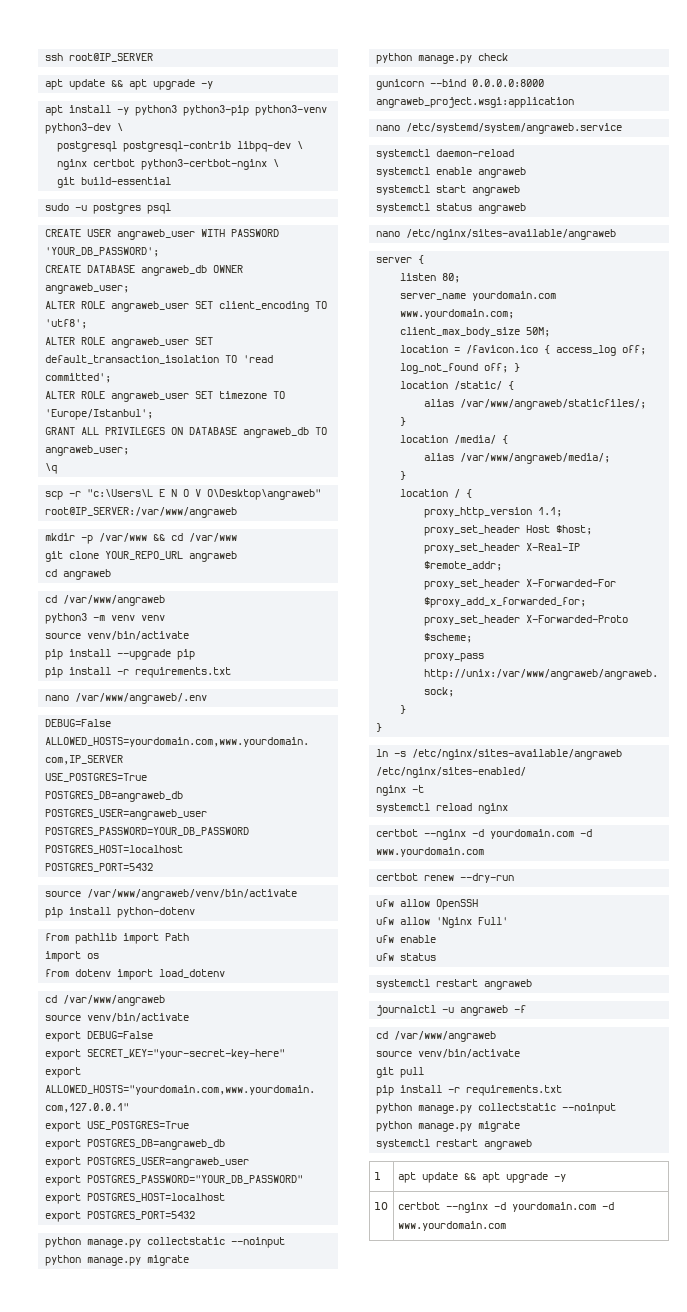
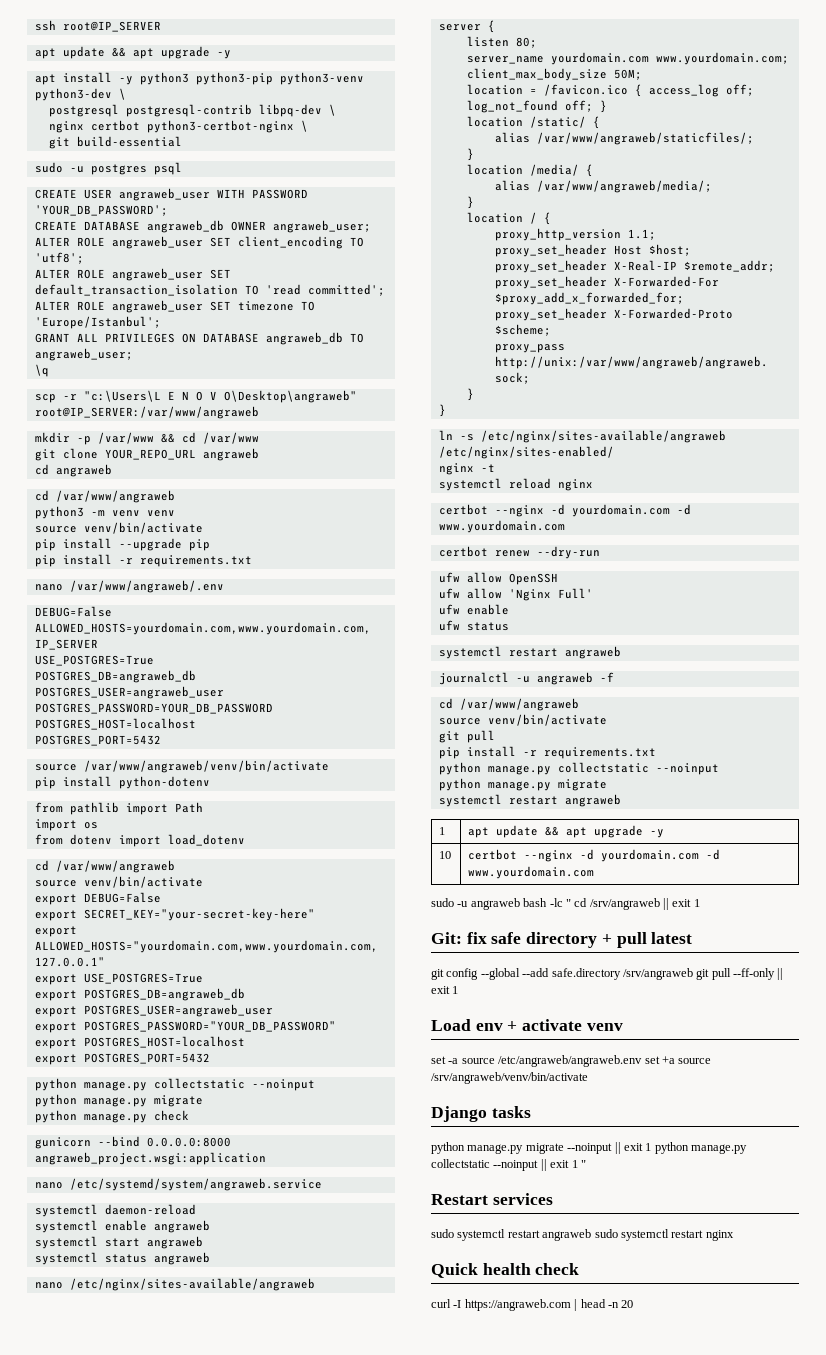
+ sudo -u angraweb bash -lc " cd /srv/angraweb || exit 1
+ Git: fix safe directory + pull latest
+ git config --global --add safe.directory /srv/angraweb git pull --ff-only || exit 1
+ Load env + activate venv
+ set -a source /etc/angraweb/angraweb.env set +a source /srv/angraweb/venv/bin/activate
+ Django tasks
+ python manage.py migrate --noinput || exit 1 python manage.py collectstatic --noinput || exit 1 "
+ Restart services
+ sudo systemctl restart angraweb sudo systemctl restart nginx
+ Quick health check
+ curl -I https://angraweb.com | head -n 20

